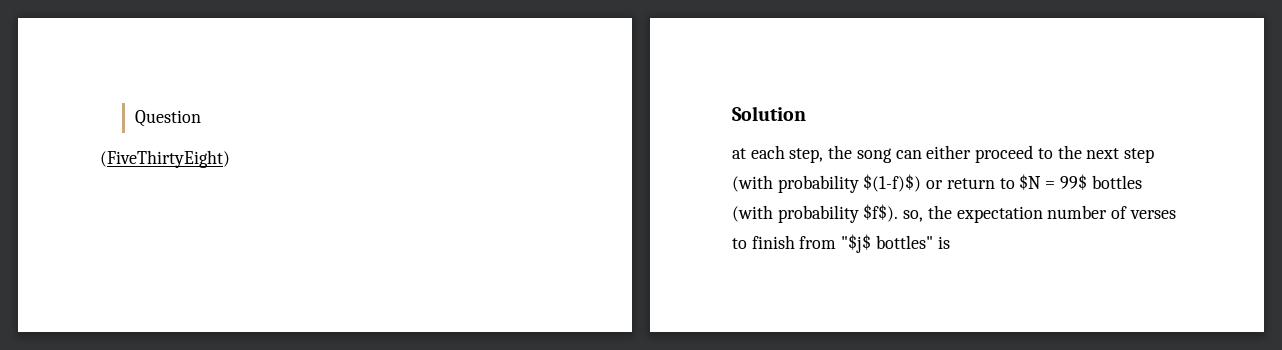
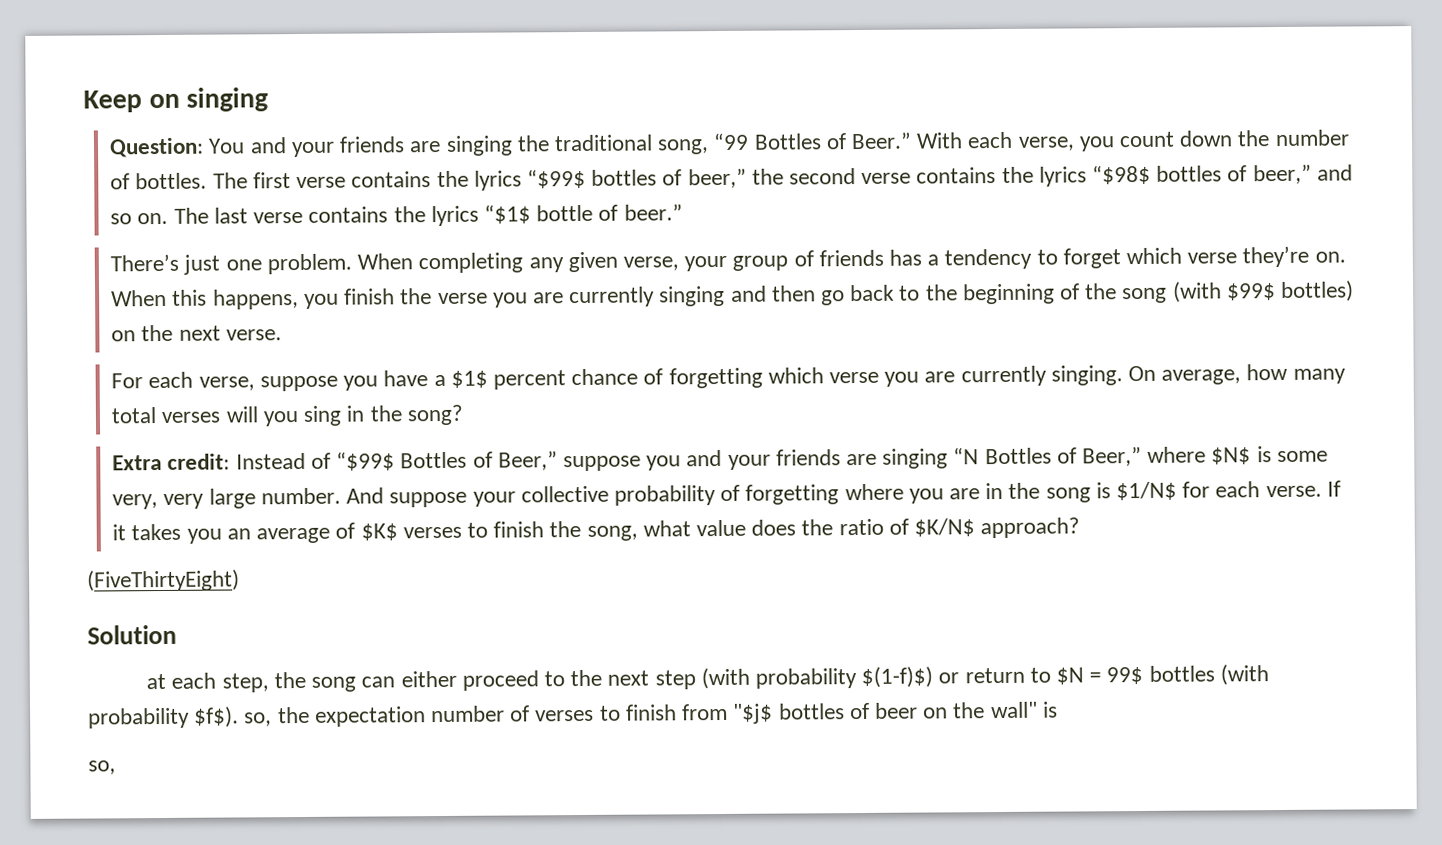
- Question
+ Keep on singing
+ Question: You and your friends are singing the traditional song, “99 Bottles of Beer.” With each verse, you count down the number of bottles. The first verse contains the lyrics “$99$ bottles of beer,” the second verse contains the lyrics “$98$ bottles of beer,” and so on. The last verse contains the lyrics “$1$ bottle of beer.”
+ There’s just one problem. When completing any given verse, your group of friends has a tendency to forget which verse they’re on. When this happens, you finish the verse you are currently singing and then go back to the beginning of the song (with $99$ bottles) on the next verse.
+ For each verse, suppose you have a $1$ percent chance of forgetting which verse you are currently singing. On average, how many total verses will you sing in the song?
+ Extra credit: Instead of “$99$ Bottles of Beer,” suppose you and your friends are singing “N Bottles of Beer,” where $N$ is some very, very large number. And suppose your collective probability of forgetting where you are in the song is $1/N$ for each verse. If it takes you an average of $K$ verses to finish the song, what value does the ratio of $K/N$ approach?
- at each step, the song can either proceed to the next step (with probability $(1-f)$) or return to $N = 99$ bottles (with probability $f$). so, the expectation number of verses to finish from "$j$ bottles" is
+ at each step, the song can either proceed to the next step (with probability $(1-f)$) or return to $N = 99$ bottles (with probability $f$). so, the expectation number of verses to finish from "$j$ bottles of beer on the wall" is
+ so,

